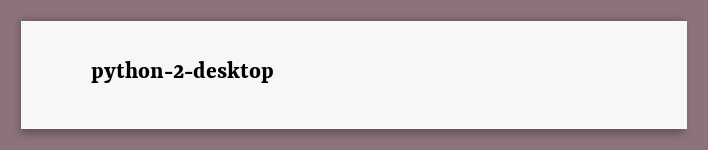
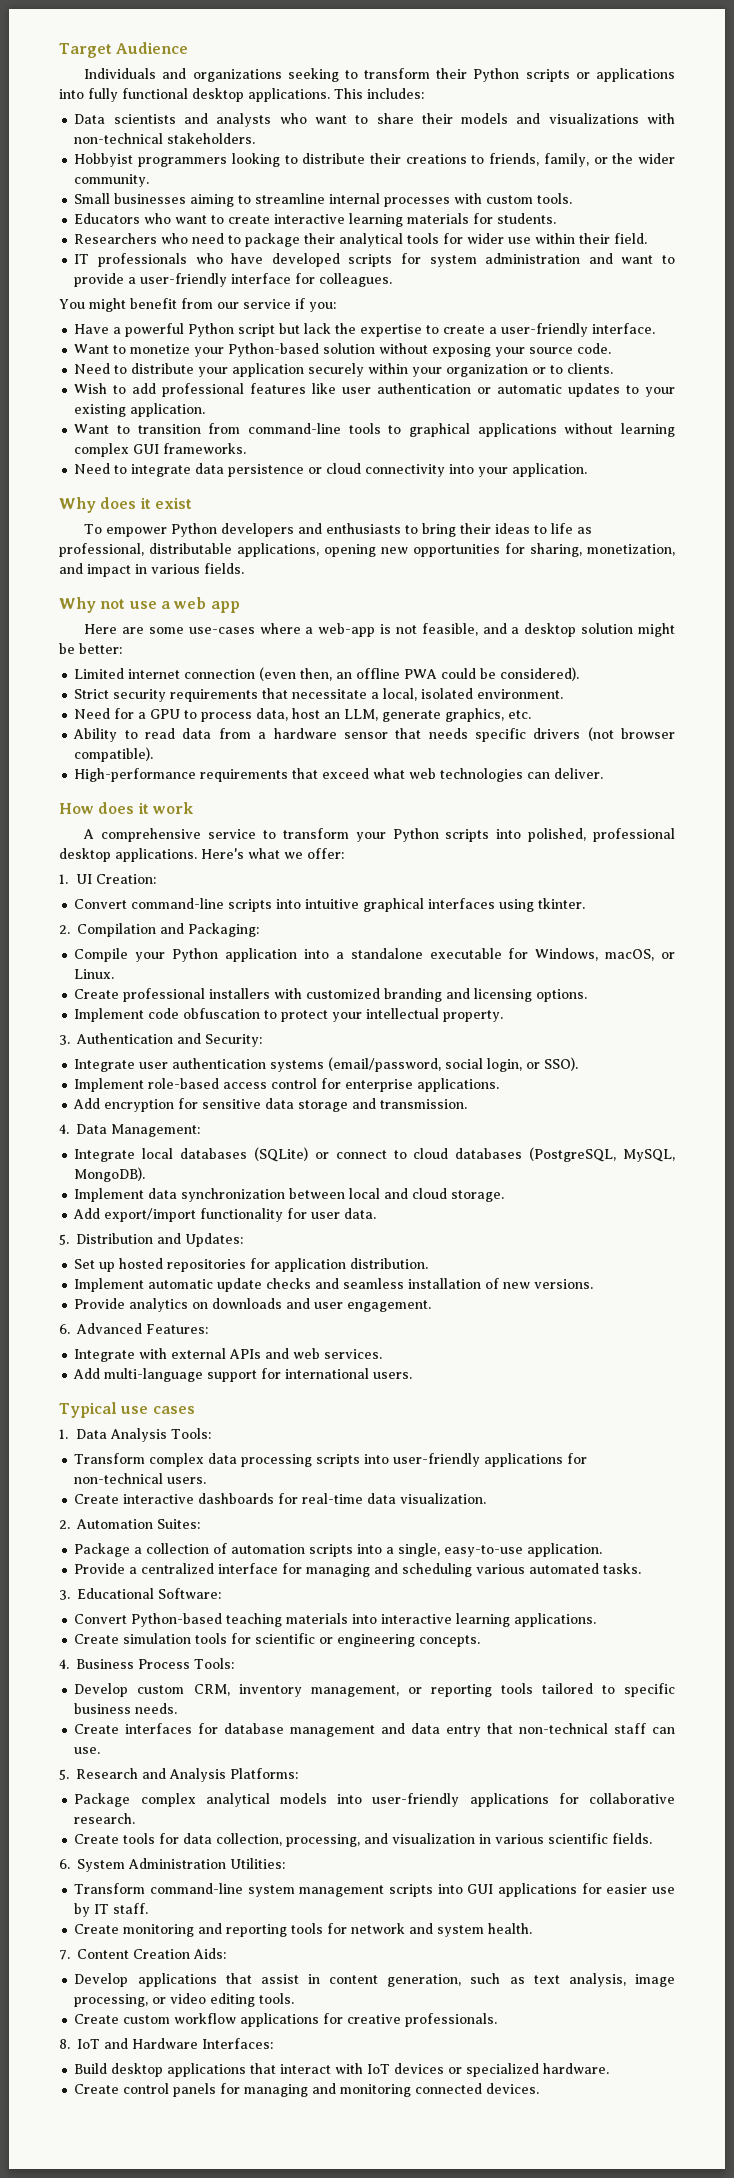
- python-2-desktop
+ Target Audience
+ Individuals and organizations seeking to transform their Python scripts or applications into fully functional desktop applications. This includes:
+ Data scientists and analysts who want to share their models and visualizations with non-technical stakeholders.
+ Hobbyist programmers looking to distribute their creations to friends, family, or the wider community.
+ Small businesses aiming to streamline internal processes with custom tools.
+ Educators who want to create interactive learning materials for students.
+ Researchers who need to package their analytical tools for wider use within their field.
+ IT professionals who have developed scripts for system administration and want to provide a user-friendly interface for colleagues.
+ You might benefit from our service if you:
+ Have a powerful Python script but lack the expertise to create a user-friendly interface.
+ Want to monetize your Python-based solution without exposing your source code.
+ Need to distribute your application securely within your organization or to clients.
+ Wish to add professional features like user authentication or automatic updates to your existing application.
+ Want to transition from command-line tools to graphical applications without learning complex GUI frameworks.
+ Need to integrate data persistence or cloud connectivity into your application.
+ Why does it exist
+ To empower Python developers and enthusiasts to bring their ideas to life as professional, distributable applications, opening new opportunities for sharing, monetization, and impact in various fields.
+ Why not use a web app
+ Here are some use-cases where a web-app is not feasible, and a desktop solution might be better:
+ Limited internet connection (even then, an offline PWA could be considered).
+ Strict security requirements that necessitate a local, isolated environment.
+ Need for a GPU to process data, host an LLM, generate graphics, etc.
+ Ability to read data from a hardware sensor that needs specific drivers (not browser compatible).
+ High-performance requirements that exceed what web technologies can deliver.
+ How does it work
+ A comprehensive service to transform your Python scripts into polished, professional desktop applications. Here's what we offer:
+ 1. UI Creation:
+ Convert command-line scripts into intuitive graphical interfaces using tkinter.
+ 2. Compilation and Packaging:
+ Compile your Python application into a standalone executable for Windows, macOS, or Linux.
+ Create professional installers with customized branding and licensing options.
+ Implement code obfuscation to protect your intellectual property.
+ 3. Authentication and Security:
+ Integrate user authentication systems (email/password, social login, or SSO).
+ Implement role-based access control for enterprise applications.
+ Add encryption for sensitive data storage and transmission.
+ 4. Data Management:
+ Integrate local databases (SQLite) or connect to cloud databases (PostgreSQL, MySQL, MongoDB).
+ Implement data synchronization between local and cloud storage.
+ Add export/import functionality for user data.
+ 5. Distribution and Updates:
+ Set up hosted repositories for application distribution.
+ Implement automatic update checks and seamless installation of new versions.
+ Provide analytics on downloads and user engagement.
+ 6. Advanced Features:
+ Integrate with external APIs and web services.
+ Add multi-language support for international users.
+ Typical use cases
+ 1. Data Analysis Tools:
+ Transform complex data processing scripts into user-friendly applications for non-technical users.
+ Create interactive dashboards for real-time data visualization.
+ 2. Automation Suites:
+ Package a collection of automation scripts into a single, easy-to-use application.
+ Provide a centralized interface for managing and scheduling various automated tasks.
+ 3. Educational Software:
+ Convert Python-based teaching materials into interactive learning applications.
+ Create simulation tools for scientific or engineering concepts.
+ 4. Business Process Tools:
+ Develop custom CRM, inventory management, or reporting tools tailored to specific business needs.
+ Create interfaces for database management and data entry that non-technical staff can use.
+ 5. Research and Analysis Platforms:
+ Package complex analytical models into user-friendly applications for collaborative research.
+ Create tools for data collection, processing, and visualization in various scientific fields.
+ 6. System Administration Utilities:
+ Transform command-line system management scripts into GUI applications for easier use by IT staff.
+ Create monitoring and reporting tools for network and system health.
+ 7. Content Creation Aids:
+ Develop applications that assist in content generation, such as text analysis, image processing, or video editing tools.
+ Create custom workflow applications for creative professionals.
+ 8. IoT and Hardware Interfaces:
+ Build desktop applications that interact with IoT devices or specialized hardware.
+ Create control panels for managing and monitoring connected devices.

